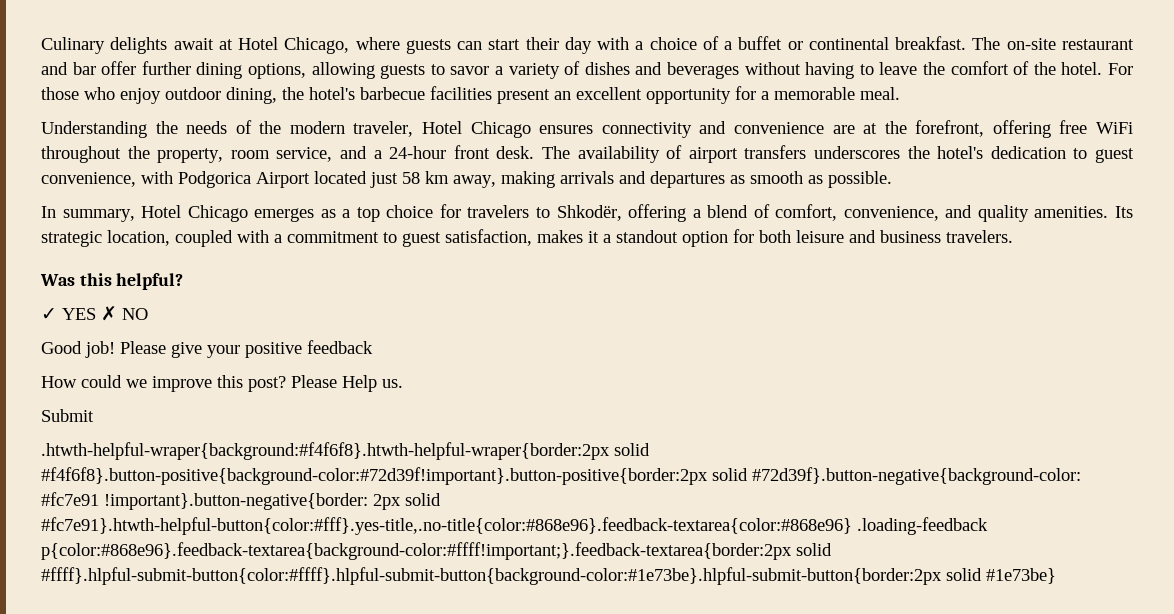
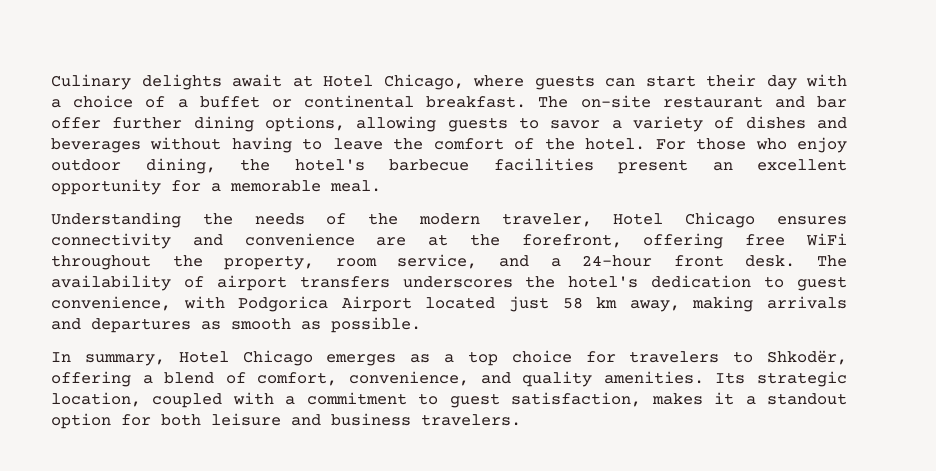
- Was this helpful?
- ✓ YES ✗ NO
- Good job! Please give your positive feedback
- How could we improve this post? Please Help us.
- Submit
- .htwth-helpful-wraper{background:#f4f6f8}.htwth-helpful-wraper{border:2px solid #f4f6f8}.button-positive{background-color:#72d39f!important}.button-positive{border:2px solid #72d39f}.button-negative{background-color: #fc7e91 !important}.button-negative{border: 2px solid #fc7e91}.htwth-helpful-button{color:#fff}.yes-title,.no-title{color:#868e96}.feedback-textarea{color:#868e96} .loading-feedback p{color:#868e96}.feedback-textarea{background-color:#ffff!important;}.feedback-textarea{border:2px solid #ffff}.hlpful-submit-button{color:#ffff}.hlpful-submit-button{background-color:#1e73be}.hlpful-submit-button{border:2px solid #1e73be}

